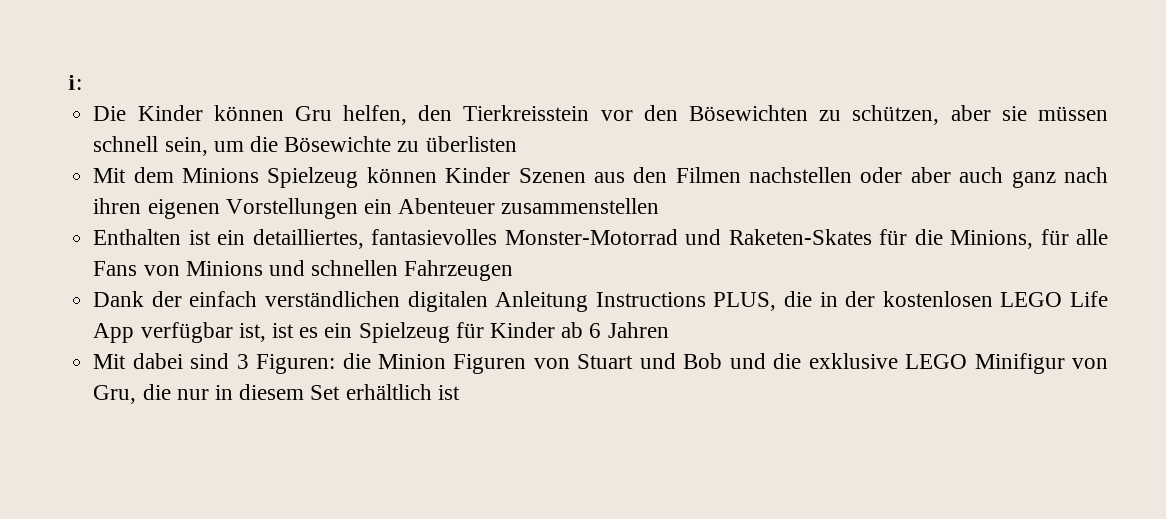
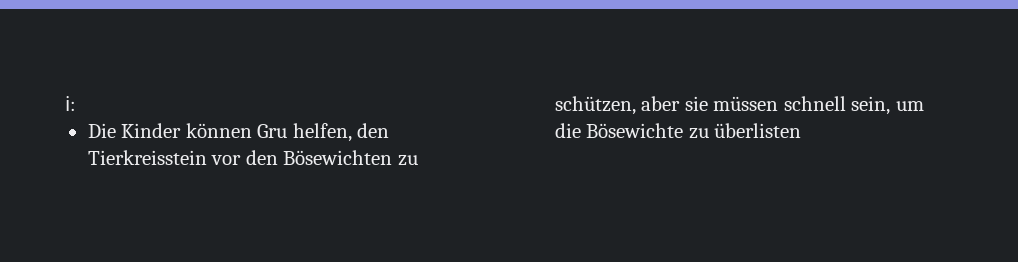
- Mit dem Minions Spielzeug können Kinder Szenen aus den Filmen nachstellen oder aber auch ganz nach ihren eigenen Vorstellungen ein Abenteuer zusammenstellen
- Enthalten ist ein detailliertes, fantasievolles Monster-Motorrad und Raketen-Skates für die Minions, für alle Fans von Minions und schnellen Fahrzeugen
- Dank der einfach verständlichen digitalen Anleitung Instructions PLUS, die in der kostenlosen LEGO Life App verfügbar ist, ist es ein Spielzeug für Kinder ab 6 Jahren
- Mit dabei sind 3 Figuren: die Minion Figuren von Stuart und Bob und die exklusive LEGO Minifigur von Gru, die nur in diesem Set erhältlich ist

